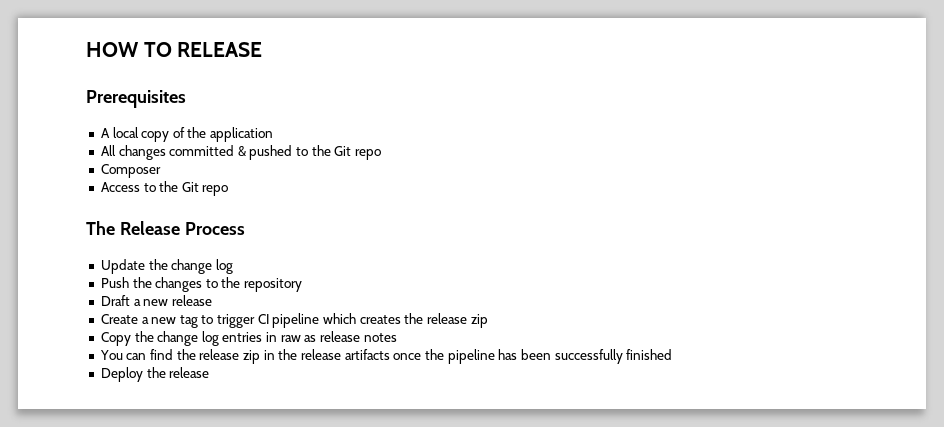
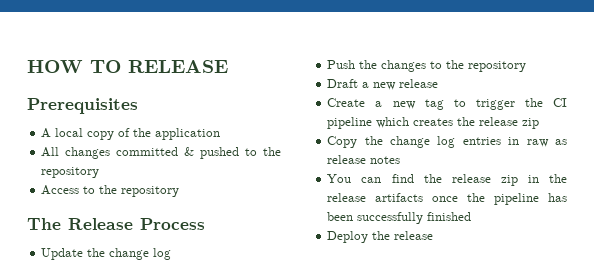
- All changes committed & pushed to the Git repo
- Composer
+ All changes committed & pushed to the repository
- Access to the Git repo
+ Access to the repository
- Create a new tag to trigger CI pipeline which creates the release zip
+ Create a new tag to trigger the CI pipeline which creates the release zip

